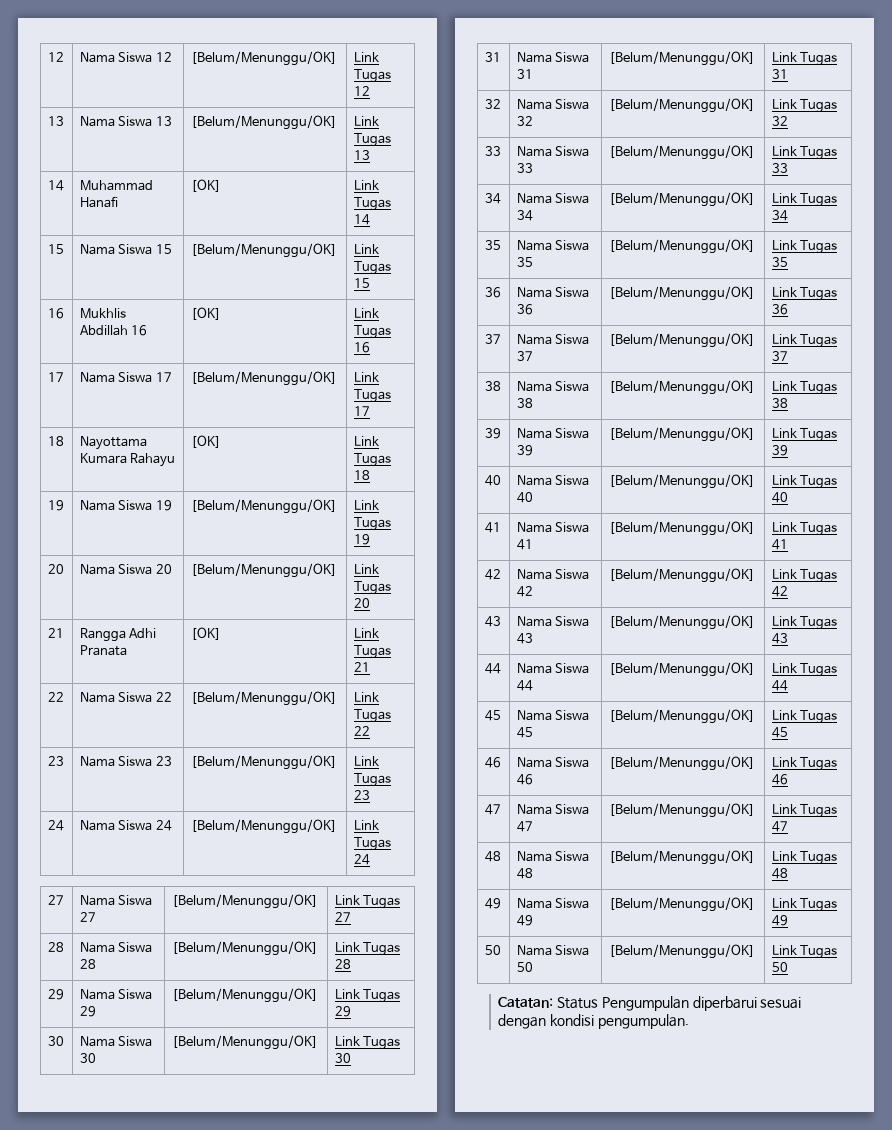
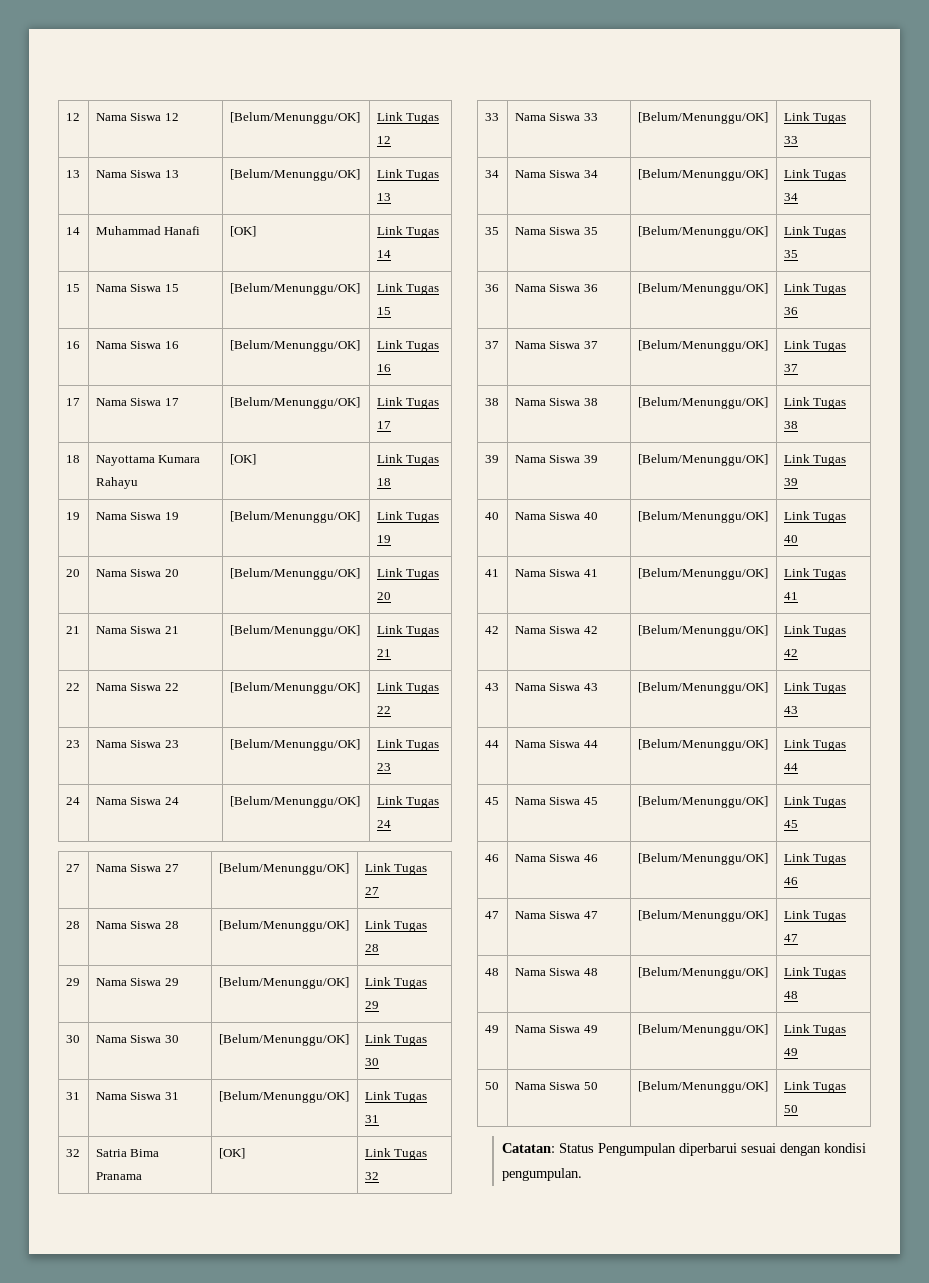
- 16 | Mukhlis Abdillah 16 | [OK] | Link Tugas 16
+ 16 | Nama Siswa 16 | [Belum/Menunggu/OK] | Link Tugas 16
- 21 | Rangga Adhi Pranata | [OK] | Link Tugas 21
+ 21 | Nama Siswa 21 | [Belum/Menunggu/OK] | Link Tugas 21
- 32 | Nama Siswa 32 | [Belum/Menunggu/OK] | Link Tugas 32
+ 32 | Satria Bima Pranama | [OK] | Link Tugas 32

